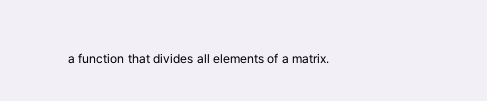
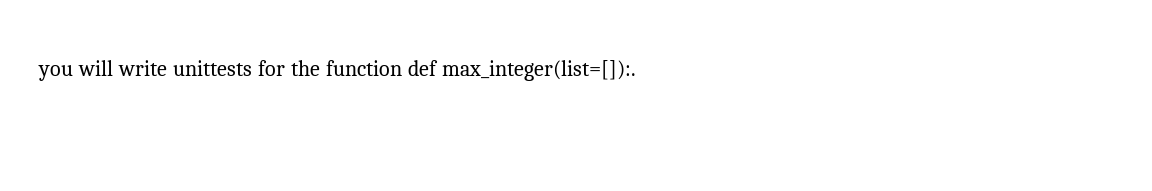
- a function that divides all elements of a matrix.
+ you will write unittests for the function def max_integer(list=[]):.

